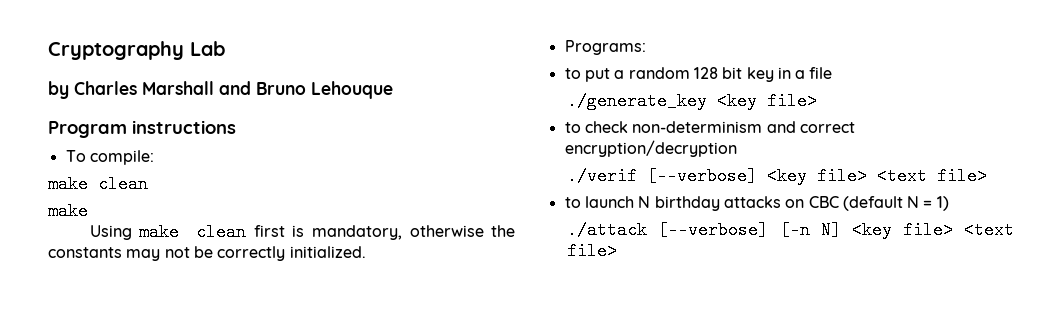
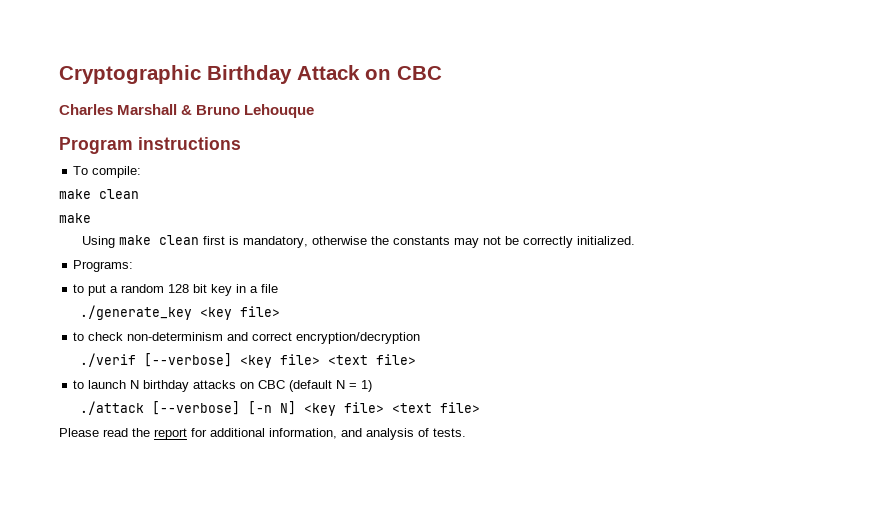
- Cryptography Lab
- by Charles Marshall and Bruno Lehouque
+ Cryptographic Birthday Attack on CBC
+ Charles Marshall & Bruno Lehouque
+ Please read the report for additional information, and analysis of tests.

